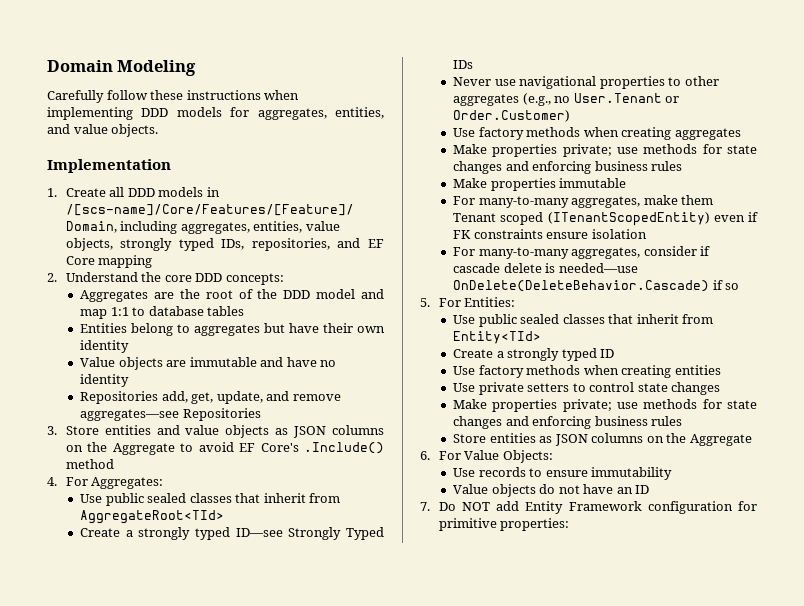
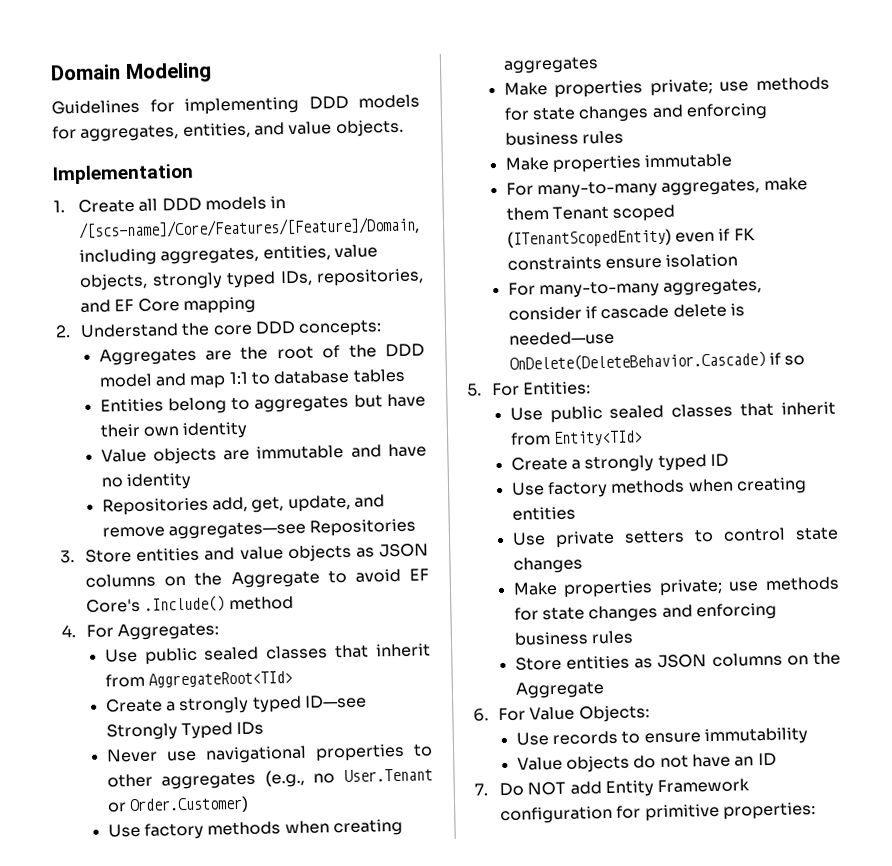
- Carefully follow these instructions when implementing DDD models for aggregates, entities, and value objects.
+ Guidelines for implementing DDD models for aggregates, entities, and value objects.

